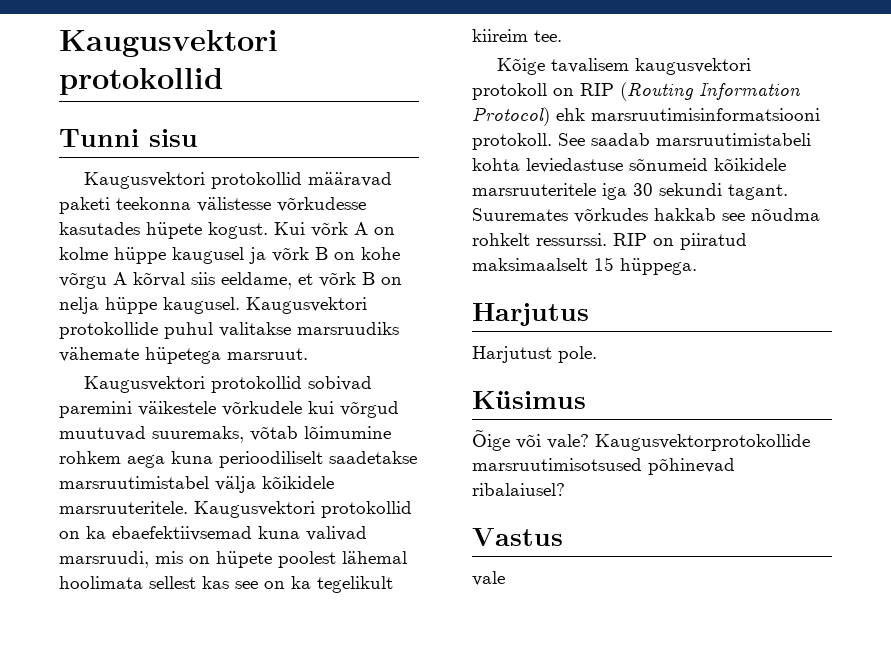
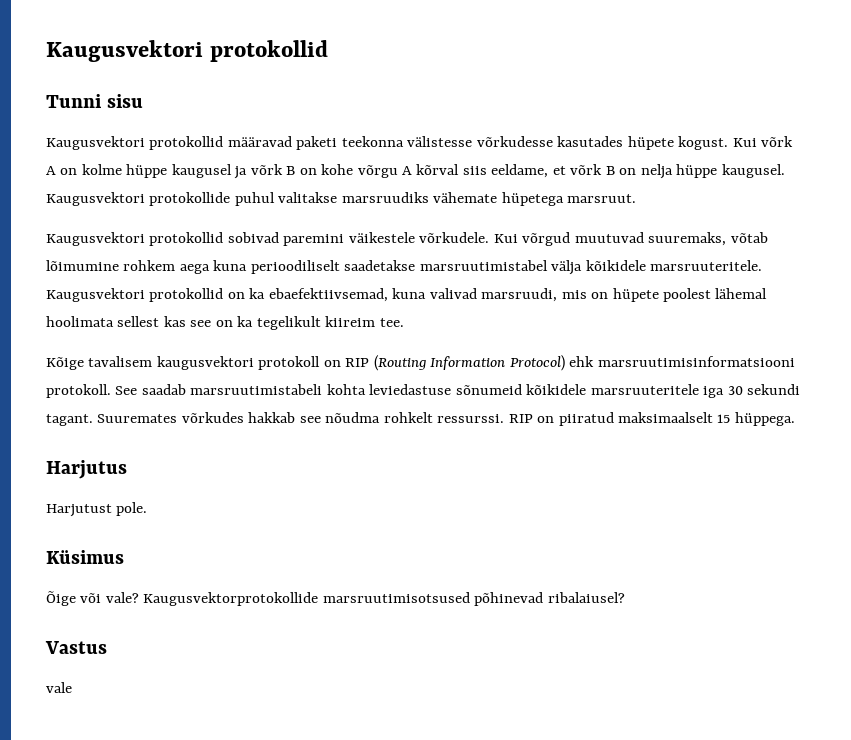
- Kaugusvektori protokollid sobivad paremini väikestele võrkudele kui võrgud muutuvad suuremaks, võtab lõimumine rohkem aega kuna perioodiliselt saadetakse marsruutimistabel välja kõikidele marsruuteritele.
+ Kaugusvektori protokollid sobivad paremini väikestele võrkudele. Kui võrgud muutuvad suuremaks, võtab lõimumine rohkem aega kuna perioodiliselt saadetakse marsruutimistabel välja kõikidele marsruuteritele.
- Kaugusvektori protokollid on ka ebaefektiivsemad kuna valivad marsruudi, mis on hüpete poolest lähemal hoolimata sellest kas see on ka tegelikult kiireim tee.
+ Kaugusvektori protokollid on ka ebaefektiivsemad, kuna valivad marsruudi, mis on hüpete poolest lähemal hoolimata sellest kas see on ka tegelikult kiireim tee.

